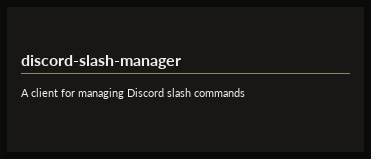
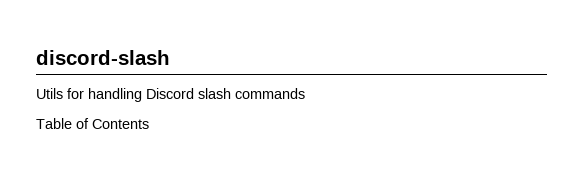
- discord-slash-manager
- A client for managing Discord slash commands
+ discord-slash
+ Utils for handling Discord slash commands
+ Table of Contents

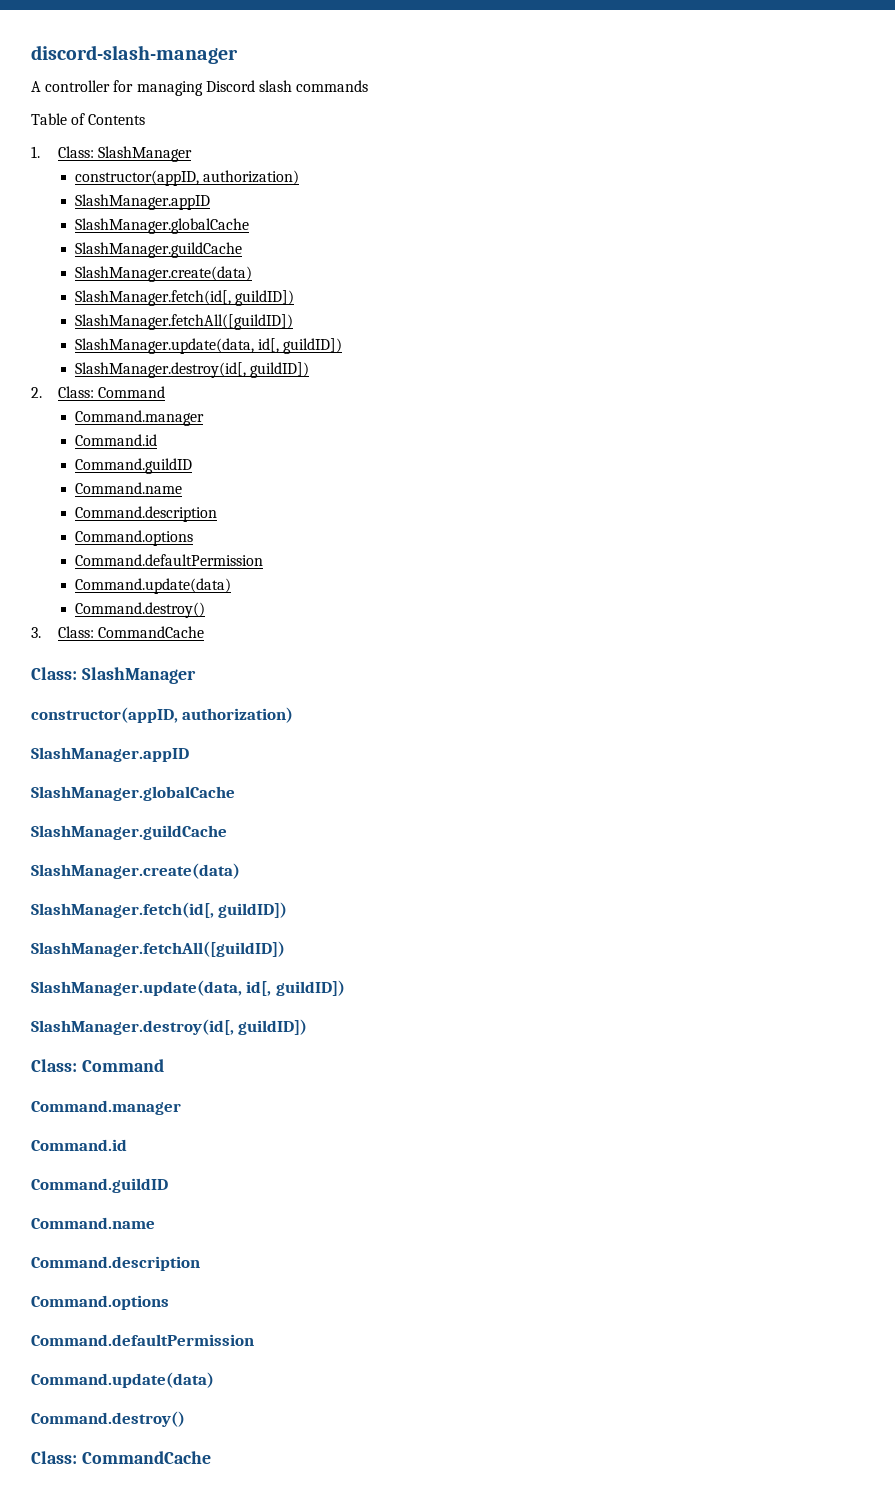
- discord-slash
- Utils for handling Discord slash commands
+ discord-slash-manager
+ A controller for managing Discord slash commands
+ 1. Class: SlashManager
+ constructor(appID, authorization)
+ SlashManager.appID
+ SlashManager.globalCache
+ SlashManager.guildCache
+ SlashManager.create(data)
+ SlashManager.fetch(id[, guildID])
+ SlashManager.fetchAll([guildID])
+ SlashManager.update(data, id[, guildID])
+ SlashManager.destroy(id[, guildID])
+ 2. Class: Command
+ Command.manager
+ Command.id
+ Command.guildID
+ Command.name
+ Command.description
+ Command.options
+ Command.defaultPermission
+ Command.update(data)
+ Command.destroy()
+ 3. Class: CommandCache
+ Class: SlashManager
+ constructor(appID, authorization)
+ SlashManager.appID
+ SlashManager.globalCache
+ SlashManager.guildCache
+ SlashManager.create(data)
+ SlashManager.fetch(id[, guildID])
+ SlashManager.fetchAll([guildID])
+ SlashManager.update(data, id[, guildID])
+ SlashManager.destroy(id[, guildID])
+ Class: Command
+ Command.manager
+ Command.id
+ Command.guildID
+ Command.name
+ Command.description
+ Command.options
+ Command.defaultPermission
+ Command.update(data)
+ Command.destroy()
+ Class: CommandCache

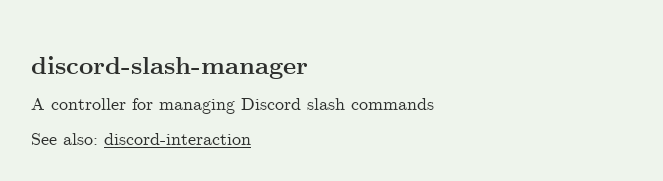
- Table of Contents
- 1. Class: SlashManager
- constructor(appID, authorization)
- SlashManager.appID
- SlashManager.globalCache
- SlashManager.guildCache
- SlashManager.create(data)
- SlashManager.fetch(id[, guildID])
- SlashManager.fetchAll([guildID])
- SlashManager.update(data, id[, guildID])
- SlashManager.destroy(id[, guildID])
- 2. Class: Command
- Command.manager
- Command.id
- Command.guildID
- Command.name
- Command.description
- Command.options
- Command.defaultPermission
- Command.update(data)
- Command.destroy()
- 3. Class: CommandCache
- Class: SlashManager
- constructor(appID, authorization)
- SlashManager.appID
- SlashManager.globalCache
- SlashManager.guildCache
- SlashManager.create(data)
- SlashManager.fetch(id[, guildID])
- SlashManager.fetchAll([guildID])
- SlashManager.update(data, id[, guildID])
- SlashManager.destroy(id[, guildID])
- Class: Command
- Command.manager
- Command.id
- Command.guildID
- Command.name
- Command.description
- Command.options
- Command.defaultPermission
- Command.update(data)
- Command.destroy()
- Class: CommandCache
+ See also: discord-interaction

